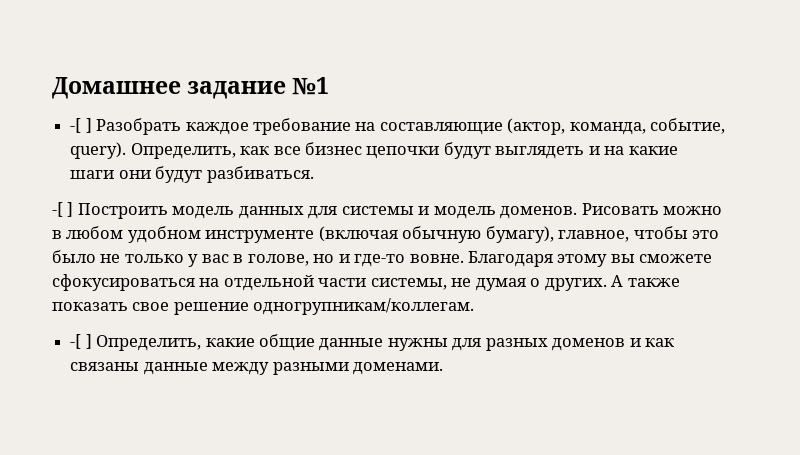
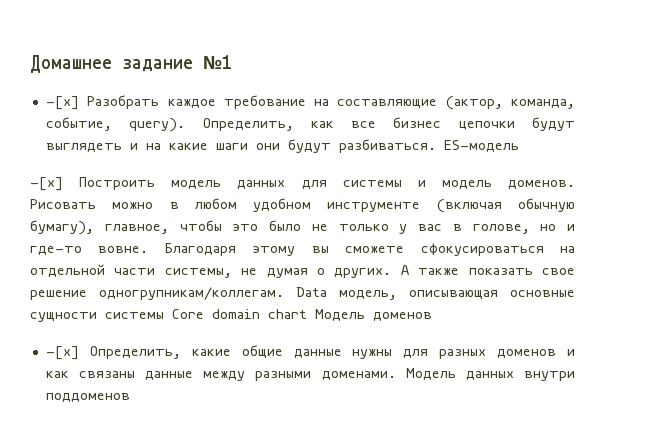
- -[ ] Разобрать каждое требование на составляющие (актор, команда, событие, query).
+ -[x] Разобрать каждое требование на составляющие (актор, команда, событие, query).
- Определить, как все бизнес цепочки будут выглядеть и на какие шаги они будут разбиваться.
- -[ ] Построить модель данных для системы и модель доменов.
+ Определить, как все бизнес цепочки будут выглядеть и на какие шаги они будут разбиваться. ES-модель
+ -[x] Построить модель данных для системы и модель доменов.
- А также показать свое решение одногрупникам/коллегам.
- -[ ] Определить, какие общие данные нужны для разных доменов и как связаны данные между разными доменами.
+ А также показать свое решение одногрупникам/коллегам. Data модель, описывающая основные сущности системы Core domain chart Модель доменов
+ -[x] Определить, какие общие данные нужны для разных доменов и как связаны данные между разными доменами.
+ Модель данных внутри поддоменов

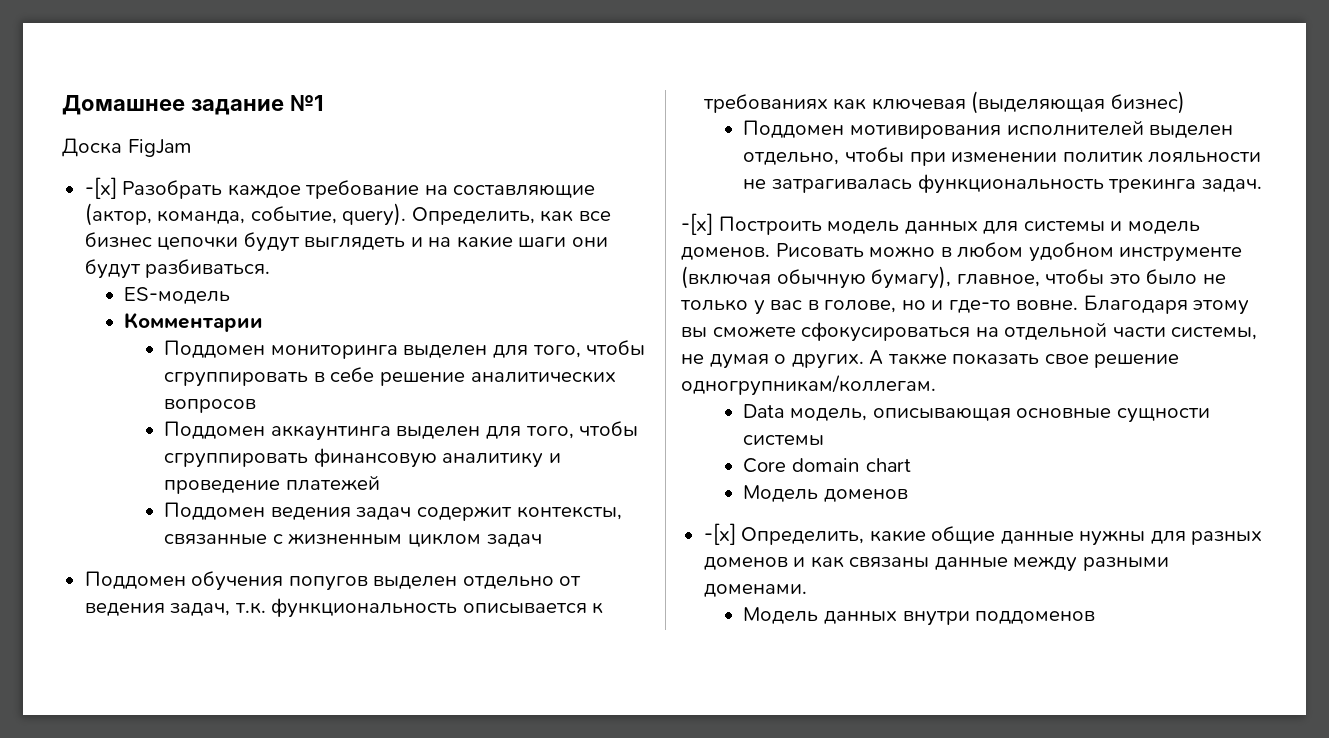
+ Доска FigJam
- Определить, как все бизнес цепочки будут выглядеть и на какие шаги они будут разбиваться. ES-модель
+ Определить, как все бизнес цепочки будут выглядеть и на какие шаги они будут разбиваться.
+ ES-модель
+ Комментарии
+ Поддомен мониторинга выделен для того, чтобы сгруппировать в себе решение аналитических вопросов
+ Поддомен аккаунтинга выделен для того, чтобы сгруппировать финансовую аналитику и проведение платежей
+ Поддомен ведения задач содержит контексты, связанные с жизненным циклом задач
+ Поддомен обучения попугов выделен отдельно от ведения задач, т.к. функциональность описывается к требованиях как ключевая (выделяющая бизнес)
+ Поддомен мотивирования исполнителей выделен отдельно, чтобы при изменении политик лояльности не затрагивалась функциональность трекинга задач.
- А также показать свое решение одногрупникам/коллегам. Data модель, описывающая основные сущности системы Core domain chart Модель доменов
+ А также показать свое решение одногрупникам/коллегам.
+ Data модель, описывающая основные сущности системы
+ Core domain chart
+ Модель доменов
- -[x] Определить, какие общие данные нужны для разных доменов и как связаны данные между разными доменами. Модель данных внутри поддоменов
+ -[x] Определить, какие общие данные нужны для разных доменов и как связаны данные между разными доменами.
+ Модель данных внутри поддоменов

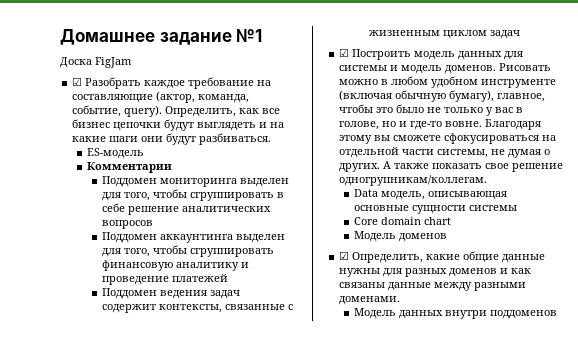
- -[x] Разобрать каждое требование на составляющие (актор, команда, событие, query).
+ ☑ Разобрать каждое требование на составляющие (актор, команда, событие, query).
- Поддомен обучения попугов выделен отдельно от ведения задач, т.к. функциональность описывается к требованиях как ключевая (выделяющая бизнес)
- Поддомен мотивирования исполнителей выделен отдельно, чтобы при изменении политик лояльности не затрагивалась функциональность трекинга задач.
- -[x] Построить модель данных для системы и модель доменов.
+ ☑ Построить модель данных для системы и модель доменов.
- -[x] Определить, какие общие данные нужны для разных доменов и как связаны данные между разными доменами.
+ ☑ Определить, какие общие данные нужны для разных доменов и как связаны данные между разными доменами.

